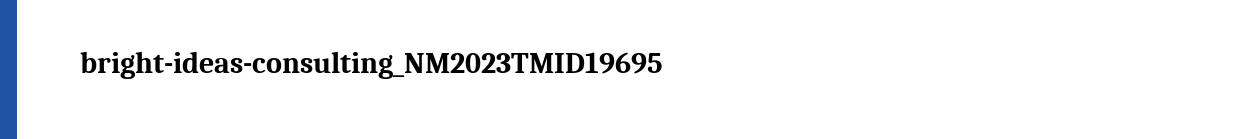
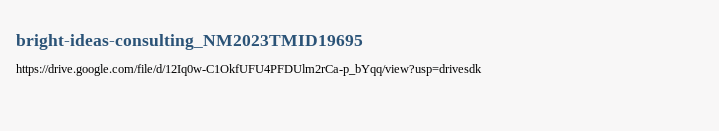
+ https://drive.google.com/file/d/12Iq0w-C1OkfUFU4PFDUlm2rCa-p_bYqq/view?usp=drivesdk

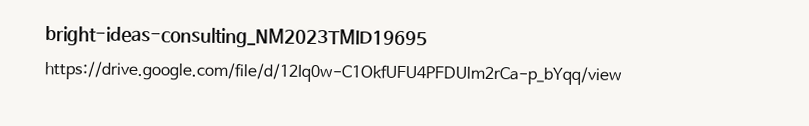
- https://drive.google.com/file/d/12Iq0w-C1OkfUFU4PFDUlm2rCa-p_bYqq/view?usp=drivesdk
+ https://drive.google.com/file/d/12Iq0w-C1OkfUFU4PFDUlm2rCa-p_bYqq/view

